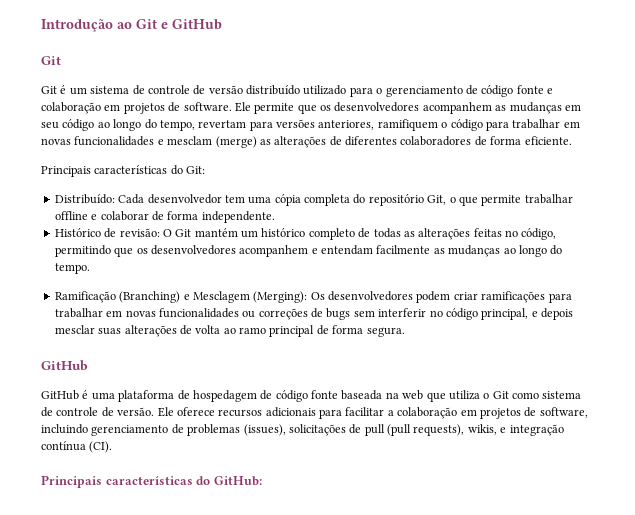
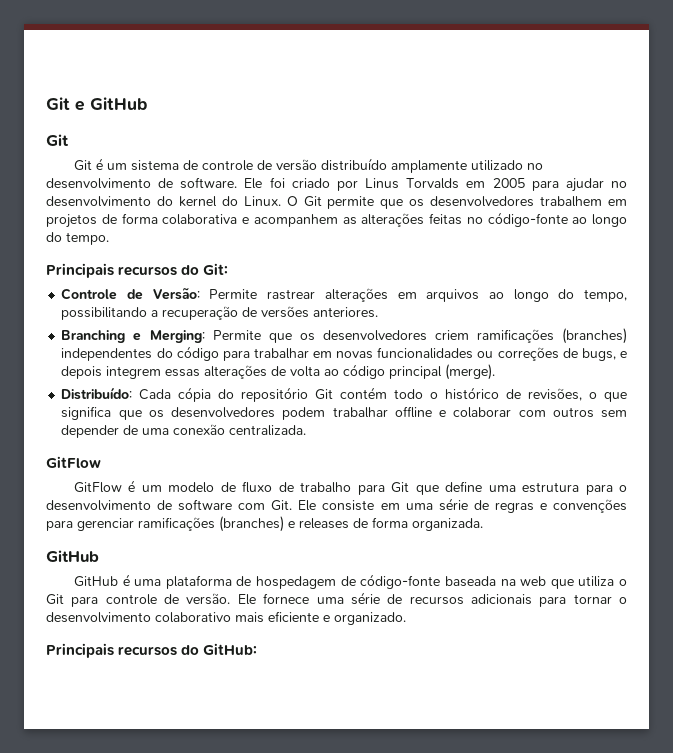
- Introdução ao Git e GitHub
+ Git e GitHub
- Git é um sistema de controle de versão distribuído utilizado para o gerenciamento de código fonte e colaboração em projetos de software. Ele permite que os desenvolvedores acompanhem as mudanças em seu código ao longo do tempo, revertam para versões anteriores, ramifiquem o código para trabalhar em novas funcionalidades e mesclam (merge) as alterações de diferentes colaboradores de forma eficiente.
- Principais características do Git:
- Distribuído: Cada desenvolvedor tem uma cópia completa do repositório Git, o que permite trabalhar offline e colaborar de forma independente.
- Histórico de revisão: O Git mantém um histórico completo de todas as alterações feitas no código, permitindo que os desenvolvedores acompanhem e entendam facilmente as mudanças ao longo do tempo.
- Ramificação (Branching) e Mesclagem (Merging): Os desenvolvedores podem criar ramificações para trabalhar em novas funcionalidades ou correções de bugs sem interferir no código principal, e depois mesclar suas alterações de volta ao ramo principal de forma segura.
+ Git é um sistema de controle de versão distribuído amplamente utilizado no desenvolvimento de software. Ele foi criado por Linus Torvalds em 2005 para ajudar no desenvolvimento do kernel do Linux. O Git permite que os desenvolvedores trabalhem em projetos de forma colaborativa e acompanhem as alterações feitas no código-fonte ao longo do tempo.
+ Principais recursos do Git:
+ Controle de Versão: Permite rastrear alterações em arquivos ao longo do tempo, possibilitando a recuperação de versões anteriores.
+ Branching e Merging: Permite que os desenvolvedores criem ramificações (branches) independentes do código para trabalhar em novas funcionalidades ou correções de bugs, e depois integrem essas alterações de volta ao código principal (merge).
+ Distribuído: Cada cópia do repositório Git contém todo o histórico de revisões, o que significa que os desenvolvedores podem trabalhar offline e colaborar com outros sem depender de uma conexão centralizada.
+ GitFlow
+ GitFlow é um modelo de fluxo de trabalho para Git que define uma estrutura para o desenvolvimento de software com Git. Ele consiste em uma série de regras e convenções para gerenciar ramificações (branches) e releases de forma organizada.
- GitHub é uma plataforma de hospedagem de código fonte baseada na web que utiliza o Git como sistema de controle de versão.
+ GitHub é uma plataforma de hospedagem de código-fonte baseada na web que utiliza o Git para controle de versão.
- Ele oferece recursos adicionais para facilitar a colaboração em projetos de software, incluindo gerenciamento de problemas (issues), solicitações de pull (pull requests), wikis, e integração contínua (CI).
- Principais características do GitHub:
+ Ele fornece uma série de recursos adicionais para tornar o desenvolvimento colaborativo mais eficiente e organizado.
+ Principais recursos do GitHub:

